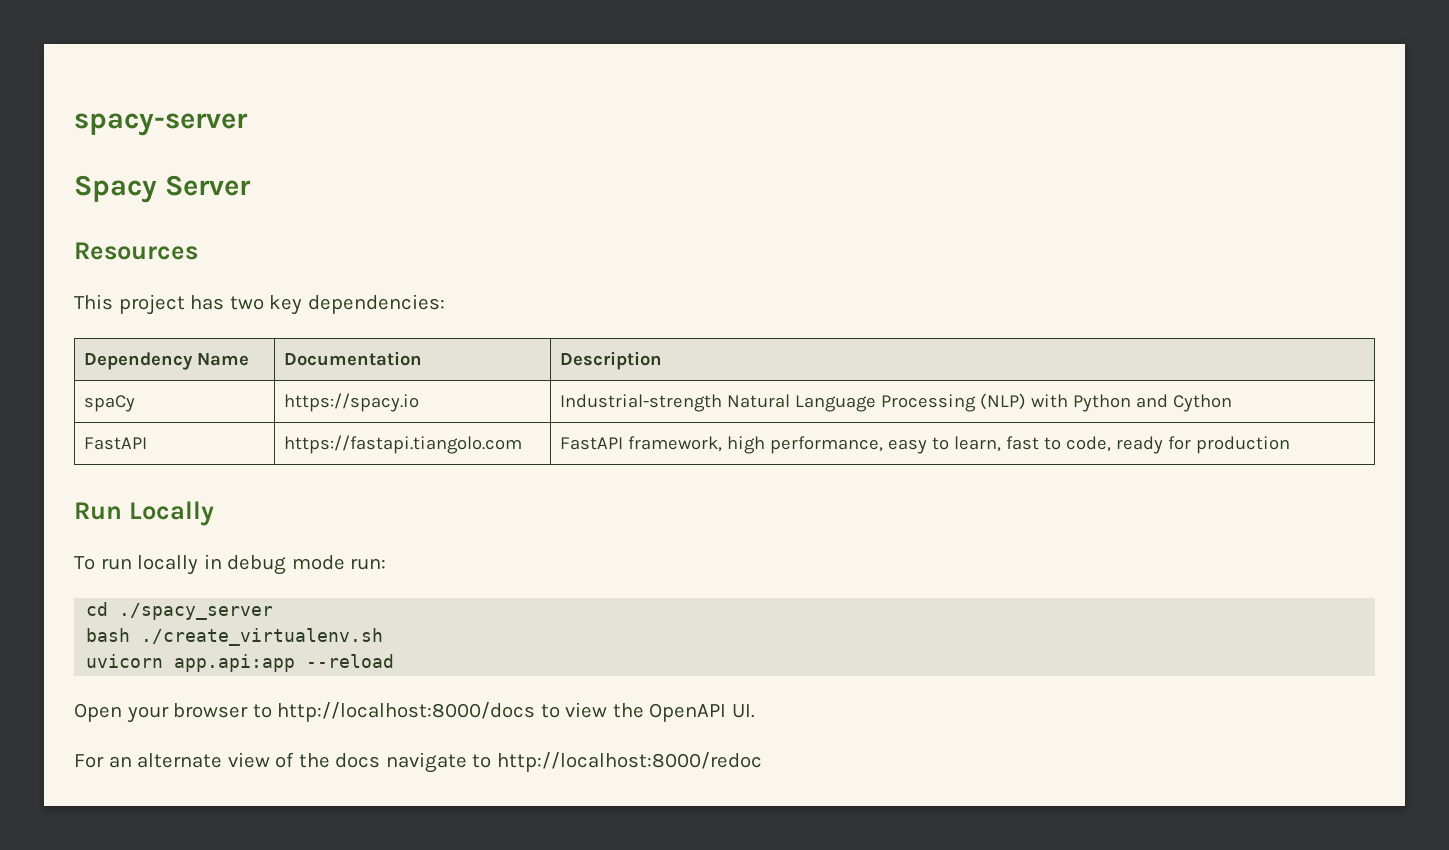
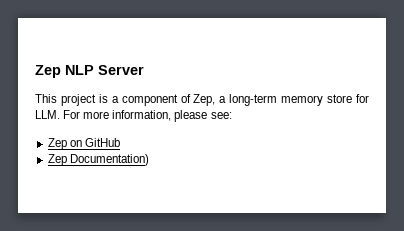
- spacy-server
- Spacy Server
+ Zep NLP Server
- Resources
- This project has two key dependencies:
- Dependency Name | Documentation | Description
- spaCy | https://spacy.io | Industrial-strength Natural Language Processing (NLP) with Python and Cython
- FastAPI | https://fastapi.tiangolo.com | FastAPI framework, high performance, easy to learn, fast to code, ready for production
- Run Locally
- To run locally in debug mode run:
- cd ./spacy_server
- bash ./create_virtualenv.sh
- uvicorn app.api:app --reload
- Open your browser to http://localhost:8000/docs to view the OpenAPI UI.
- For an alternate view of the docs navigate to http://localhost:8000/redoc
+ This project is a component of Zep, a long-term memory store for LLM. For more information, please see:
+ Zep on GitHub
+ Zep Documentation)

